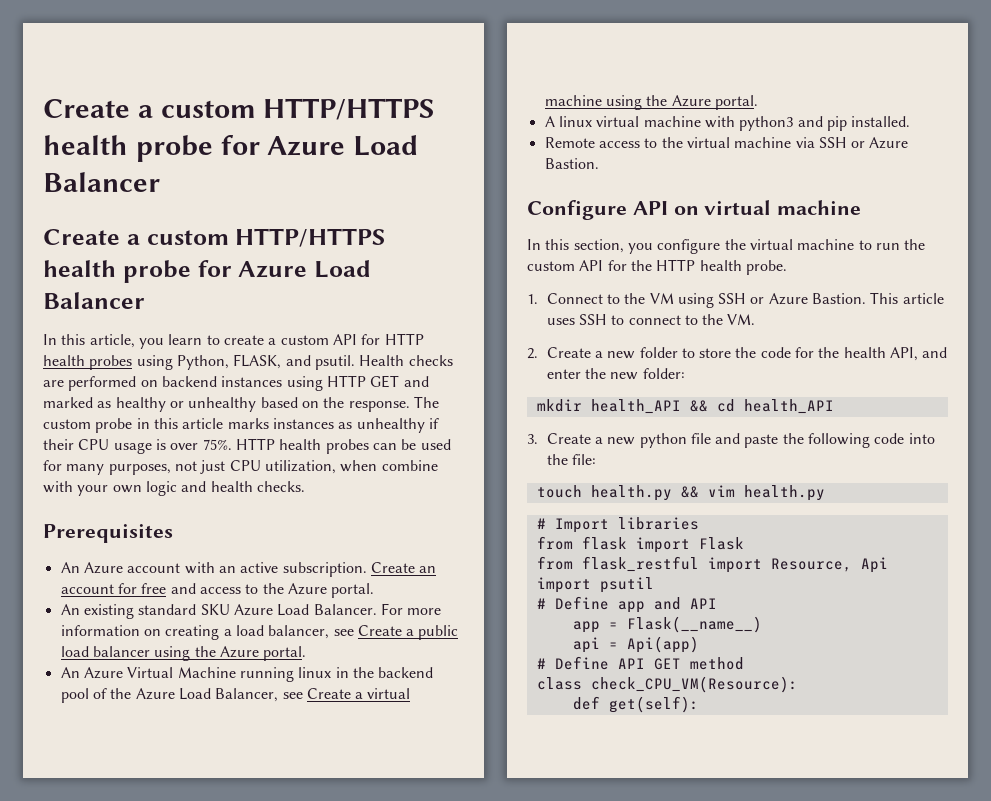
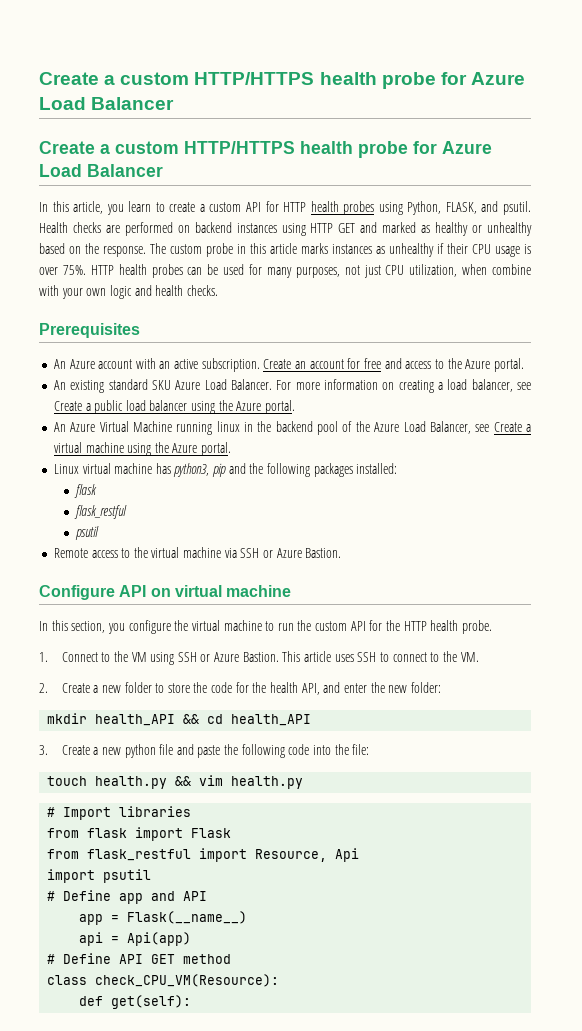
- A linux virtual machine with python3 and pip installed.
+ Linux virtual machine has python3, pip and the following packages installed:
+ flask
+ flask_restful
+ psutil

